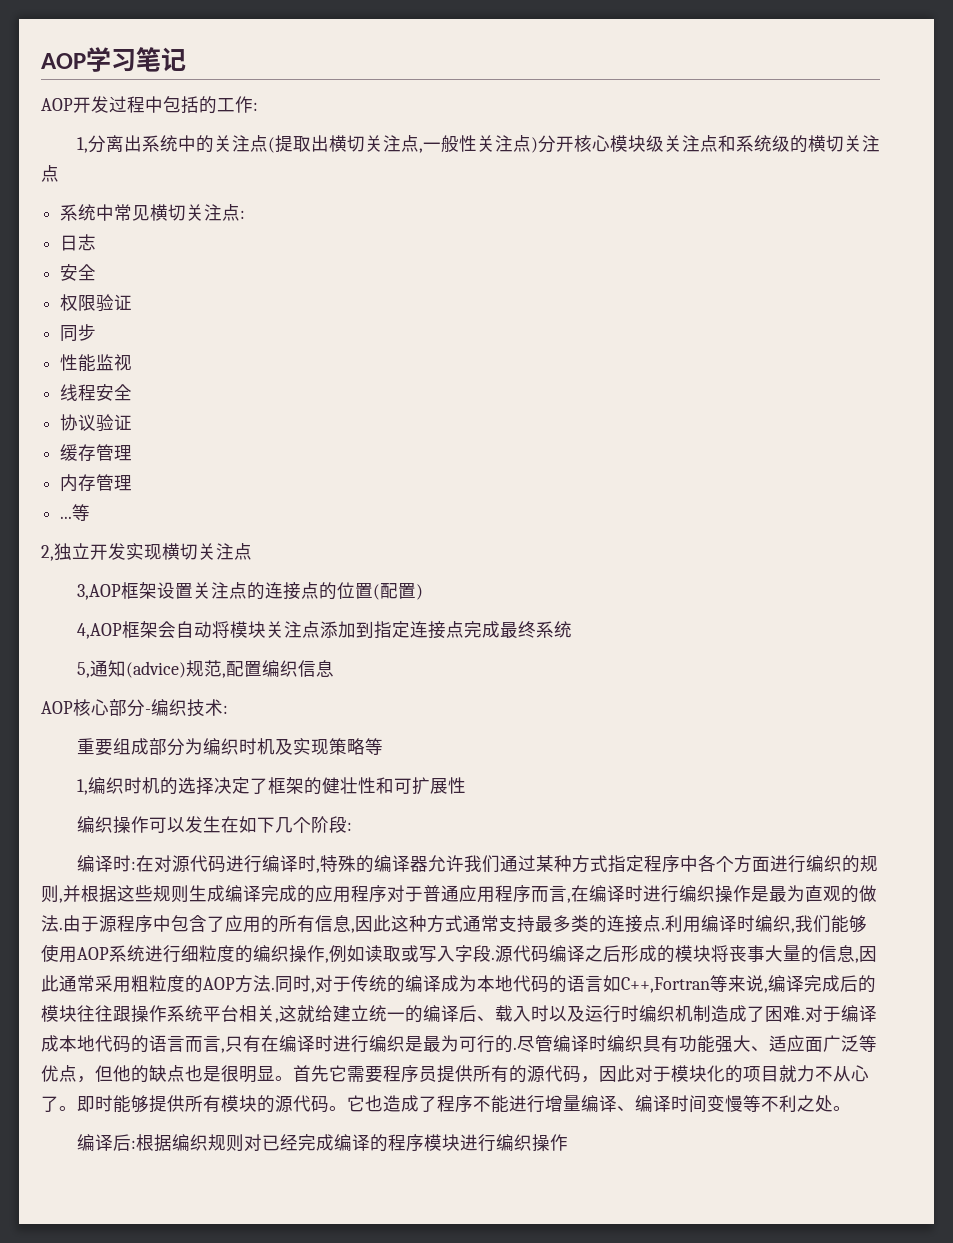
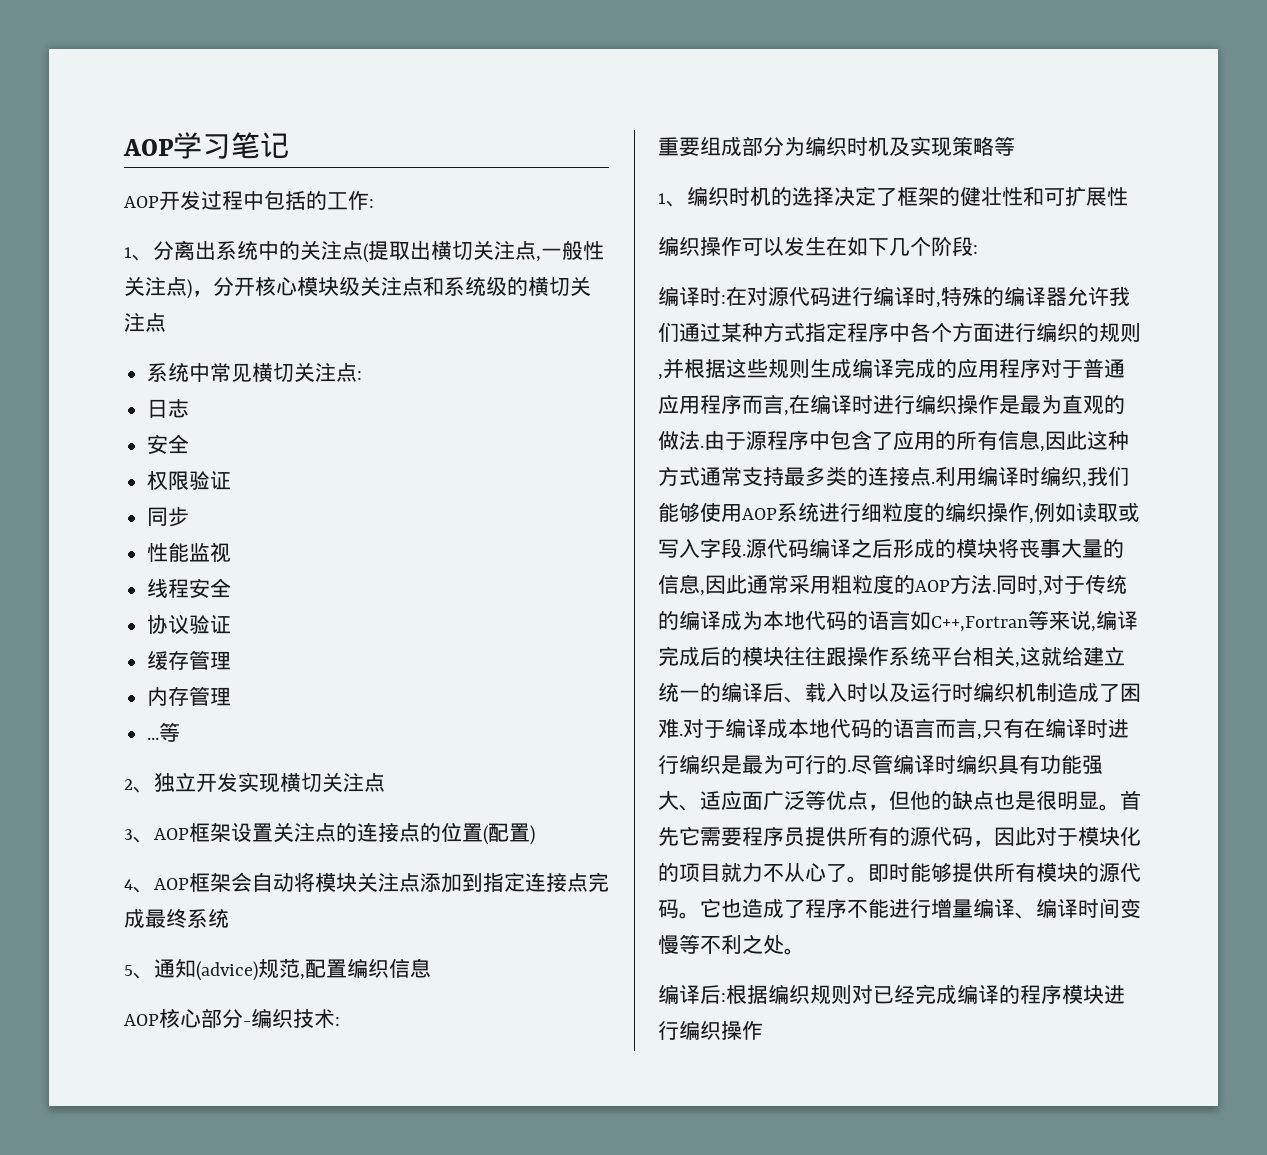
- 1,分离出系统中的关注点(提取出横切关注点,一般性关注点)分开核心模块级关注点和系统级的横切关注点
+ 1、分离出系统中的关注点(提取出横切关注点,一般性关注点)，分开核心模块级关注点和系统级的横切关注点
- 2,独立开发实现横切关注点
+ 2、独立开发实现横切关注点
- 3,AOP框架设置关注点的连接点的位置(配置)
+ 3、AOP框架设置关注点的连接点的位置(配置)
- 4,AOP框架会自动将模块关注点添加到指定连接点完成最终系统
+ 4、AOP框架会自动将模块关注点添加到指定连接点完成最终系统
- 5,通知(advice)规范,配置编织信息
+ 5、通知(advice)规范,配置编织信息
- 1,编织时机的选择决定了框架的健壮性和可扩展性
+ 1、编织时机的选择决定了框架的健壮性和可扩展性

